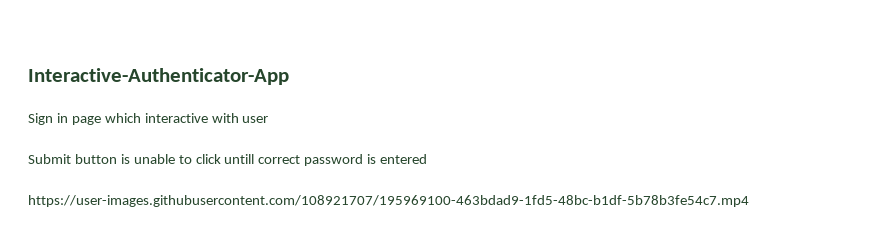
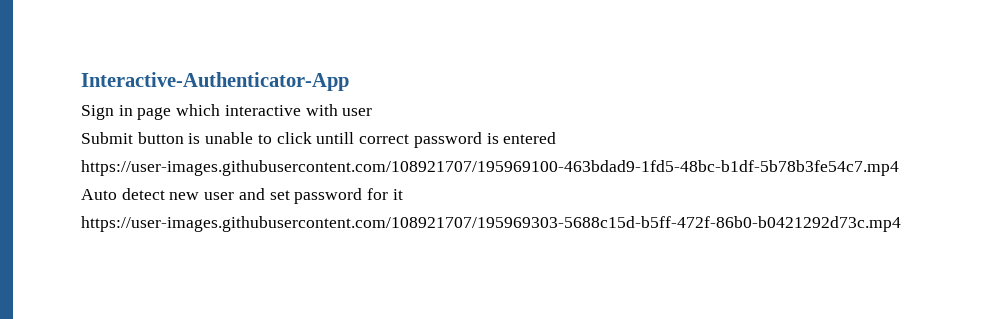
+ Auto detect new user and set password for it
+ https://user-images.githubusercontent.com/108921707/195969303-5688c15d-b5ff-472f-86b0-b0421292d73c.mp4

